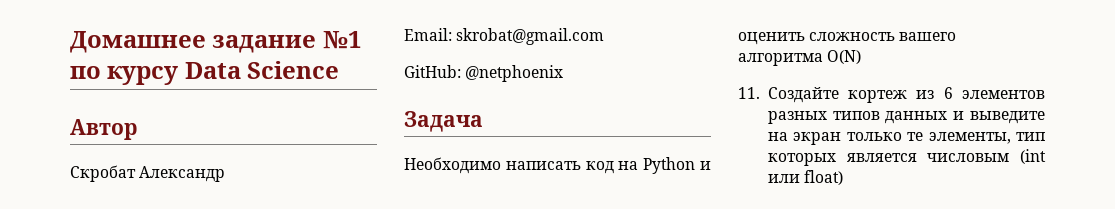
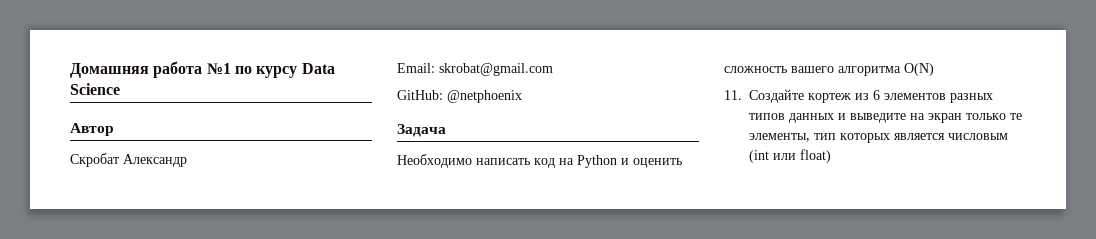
- Домашнее задание №1 по курсу Data Science
+ Домашняя работа №1 по курсу Data Science

